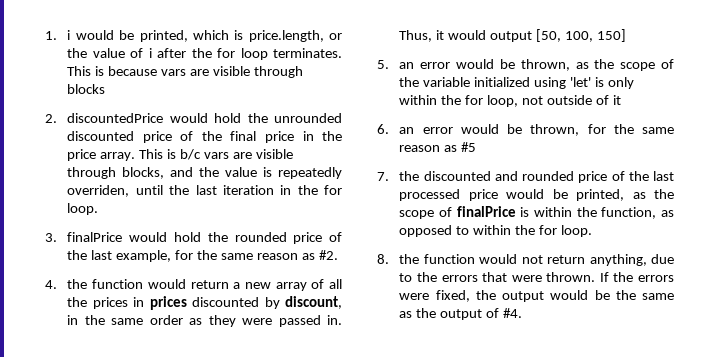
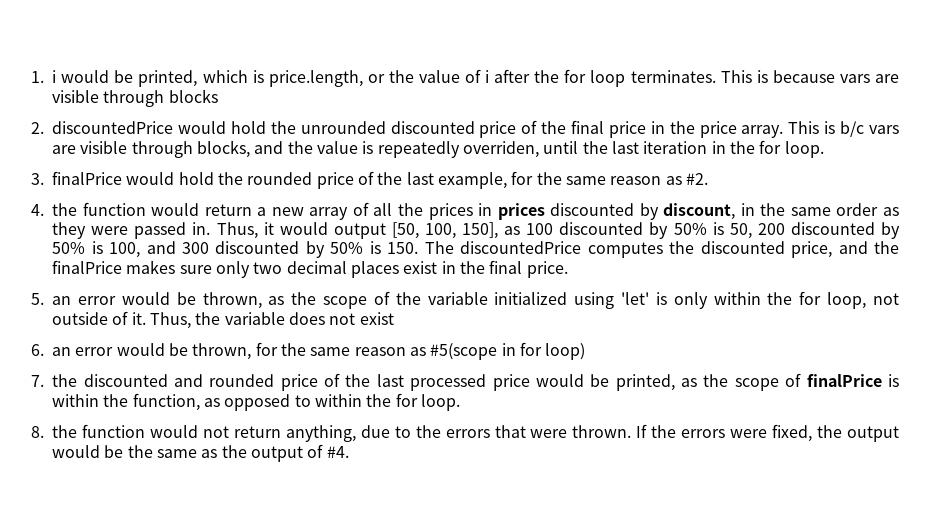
- Thus, it would output [50, 100, 150]
+ Thus, it would output [50, 100, 150], as 100 discounted by 50% is 50, 200 discounted by 50% is 100, and 300 discounted by 50% is 150. The discountedPrice computes the discounted price, and the finalPrice makes sure only two decimal places exist in the final price.
- 5. an error would be thrown, as the scope of the variable initialized using 'let' is only within the for loop, not outside of it
+ 5. an error would be thrown, as the scope of the variable initialized using 'let' is only within the for loop, not outside of it. Thus, the variable does not exist
- 6. an error would be thrown, for the same reason as #5
+ 6. an error would be thrown, for the same reason as #5(scope in for loop)

